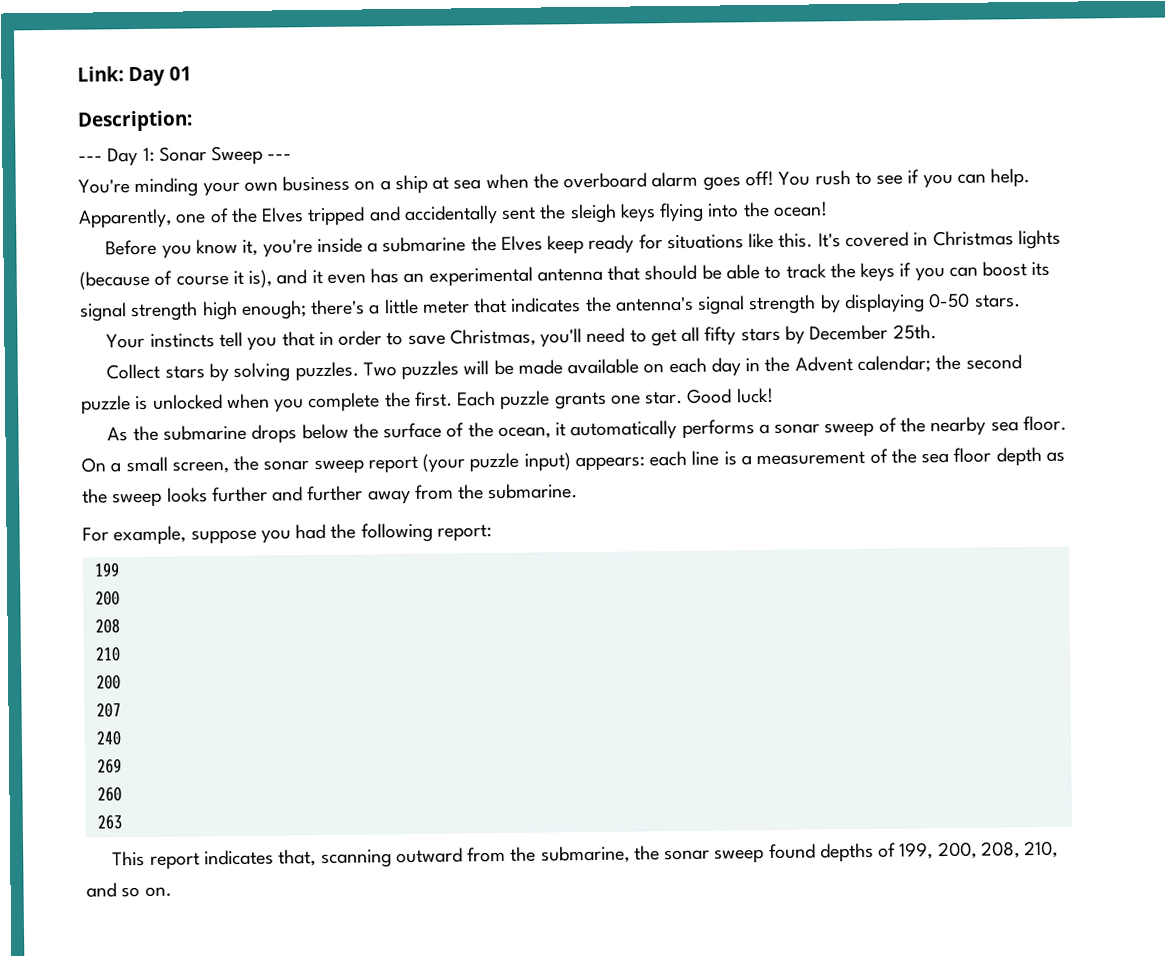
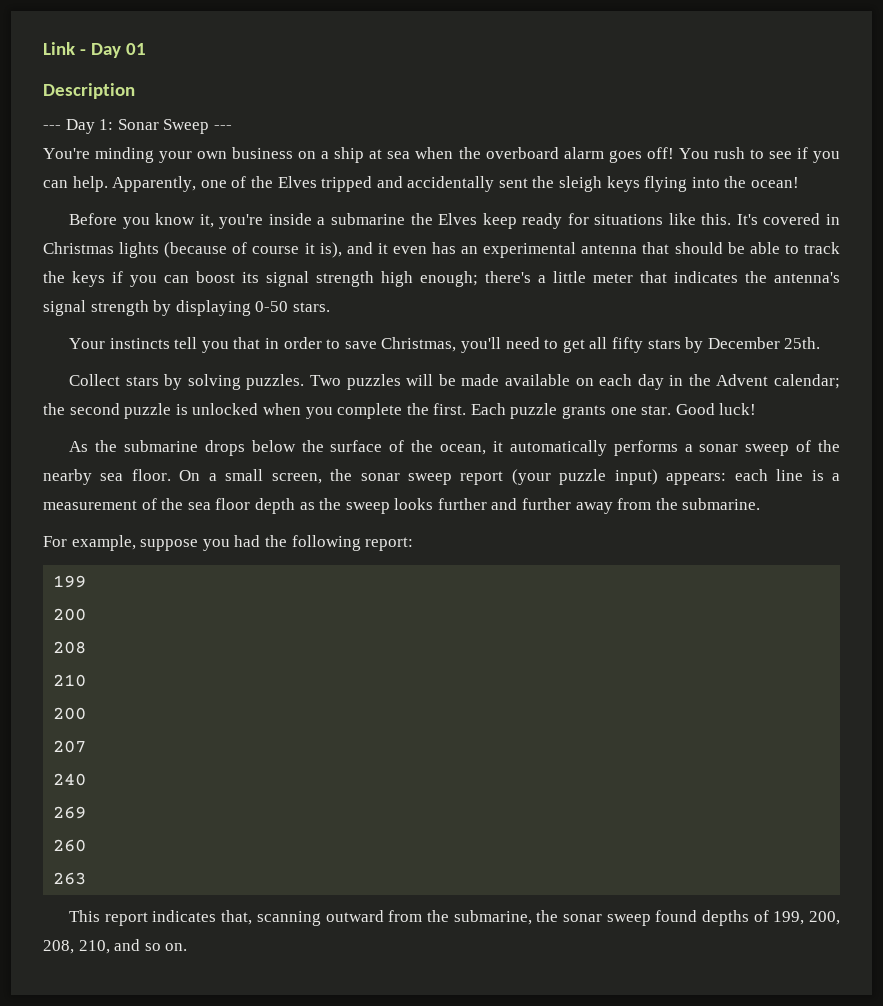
- Link: Day 01
+ Link - Day 01
- Description:
+ Description

